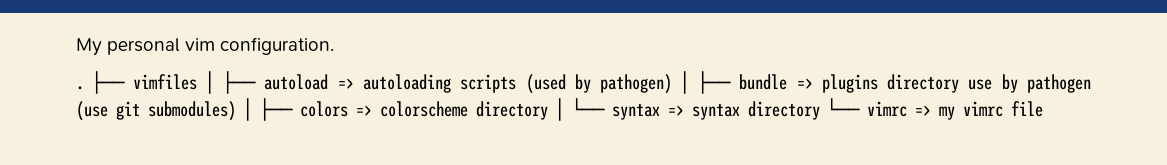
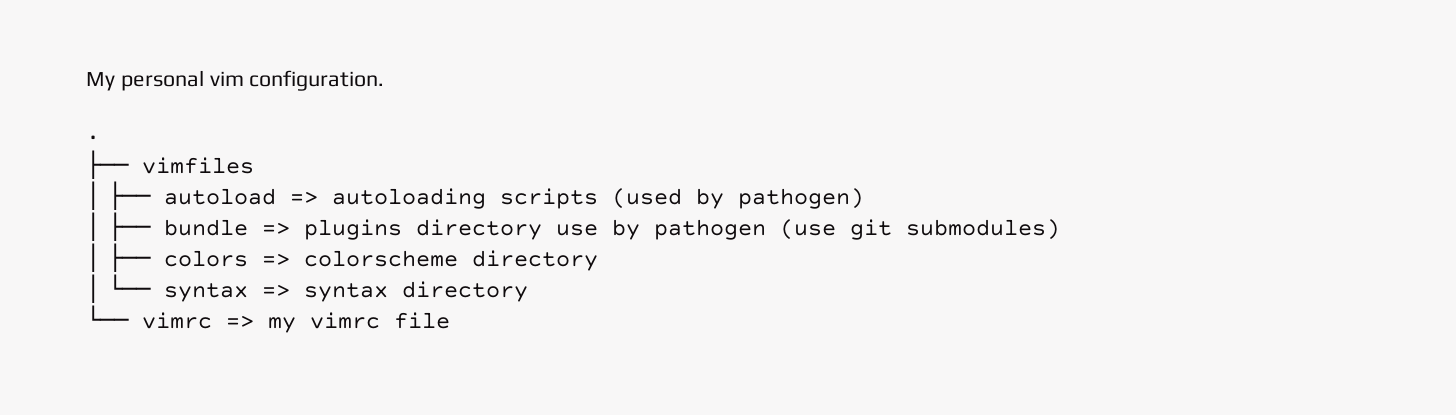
- . ├── vimfiles │ ├── autoload => autoloading scripts (used by pathogen) │ ├── bundle => plugins directory use by pathogen (use git submodules) │ ├── colors => colorscheme directory │ └── syntax => syntax directory └── vimrc => my vimrc file
+ .
+ ├── vimfiles
+ │ ├── autoload => autoloading scripts (used by pathogen)
+ │ ├── bundle => plugins directory use by pathogen (use git submodules)
+ │ ├── colors => colorscheme directory
+ │ └── syntax => syntax directory
+ └── vimrc => my vimrc file

